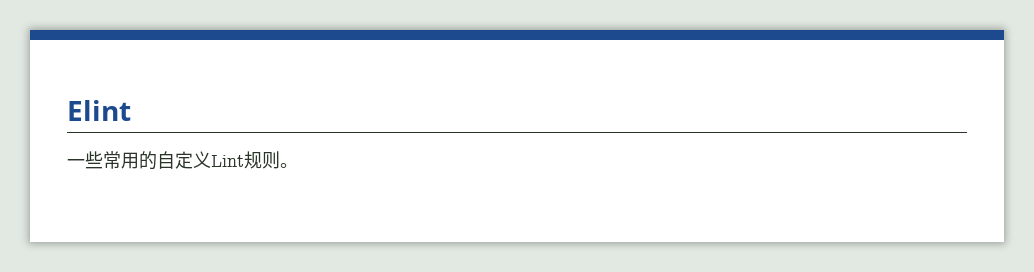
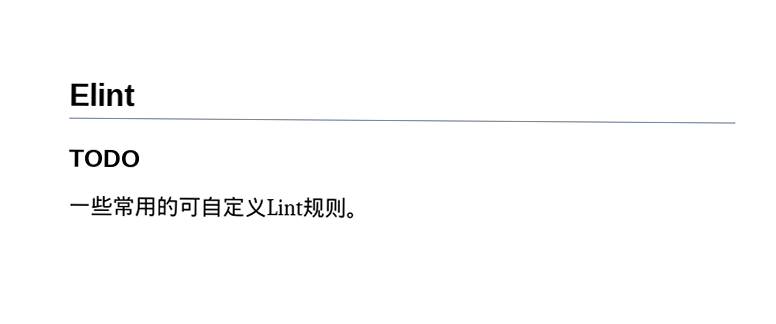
+ TODO
- 一些常用的自定义Lint规则。
+ 一些常用的可自定义Lint规则。

